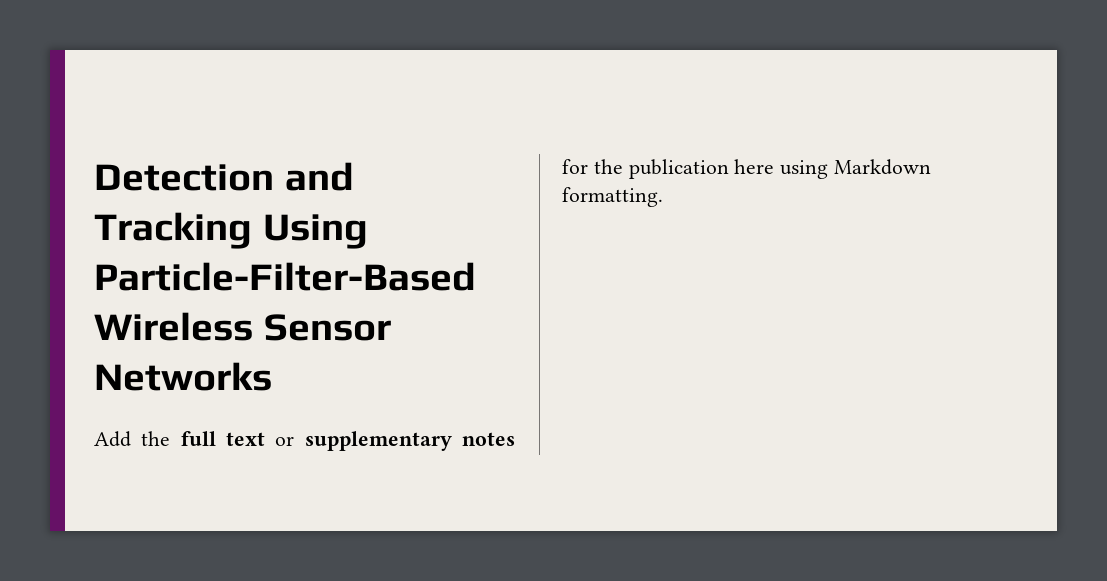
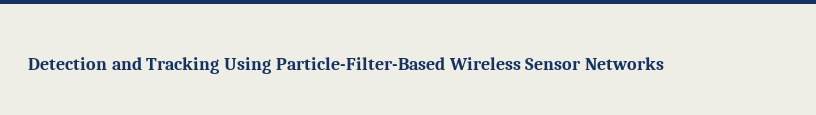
- Add the full text or supplementary notes for the publication here using Markdown formatting.

